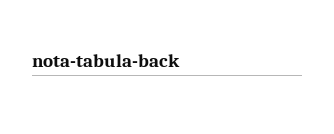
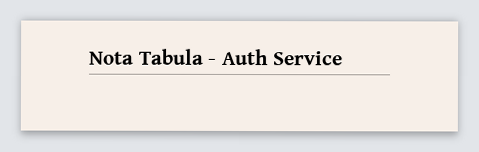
- nota-tabula-back
+ Nota Tabula - Auth Service

